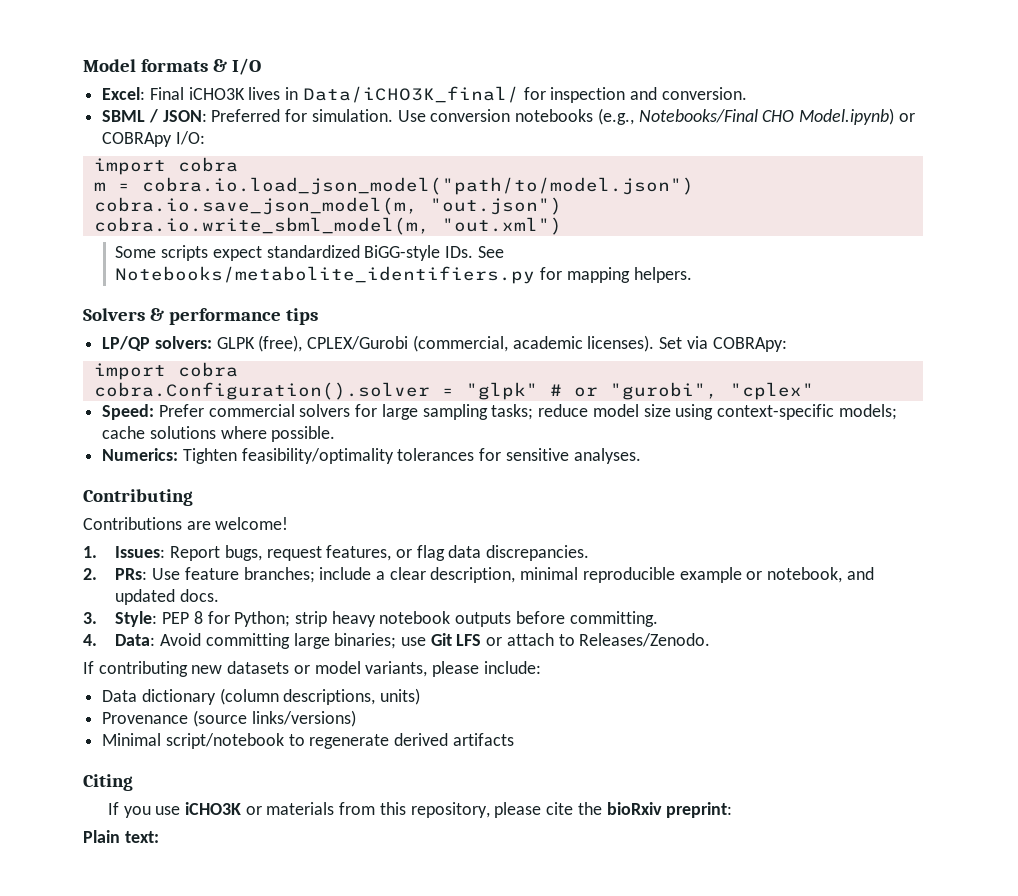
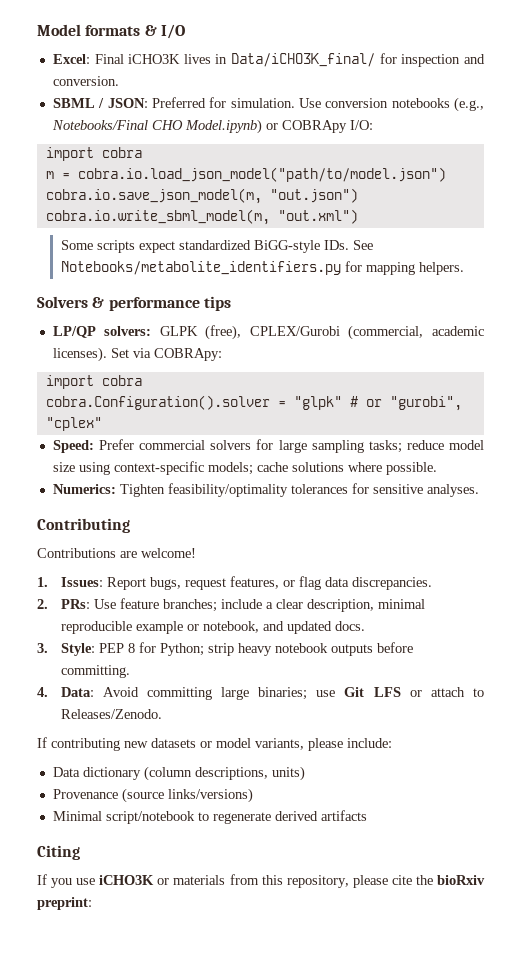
- Plain text:

